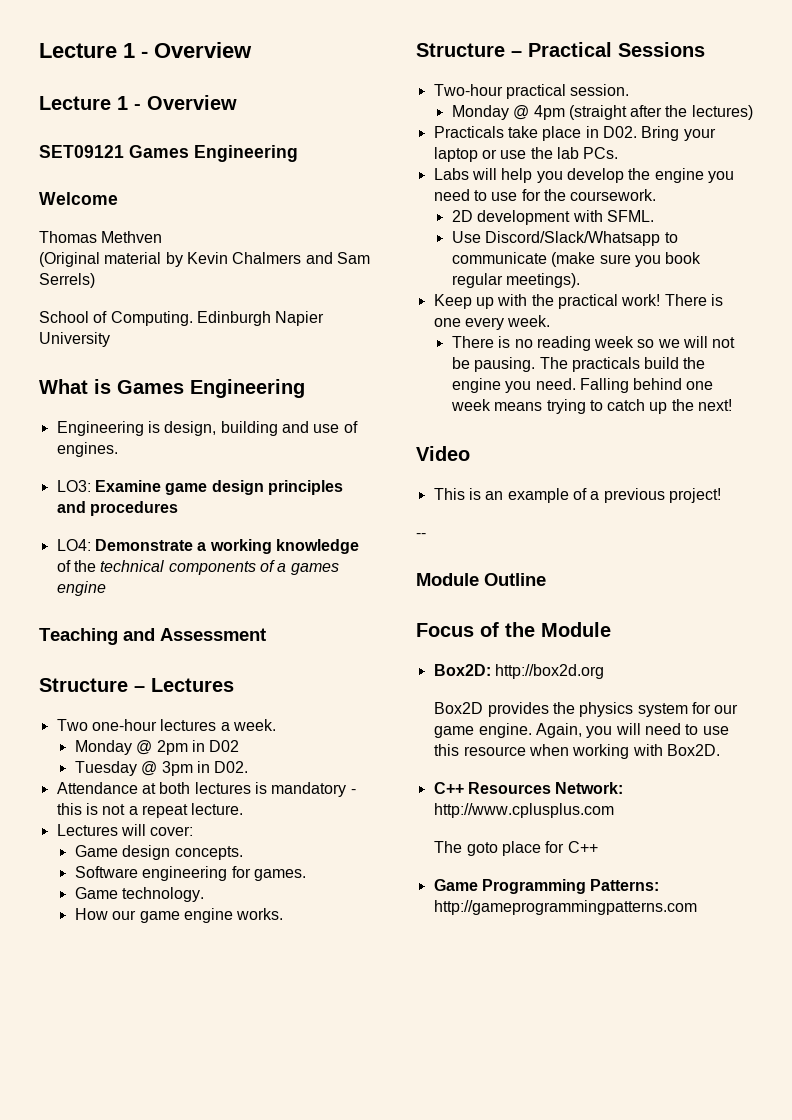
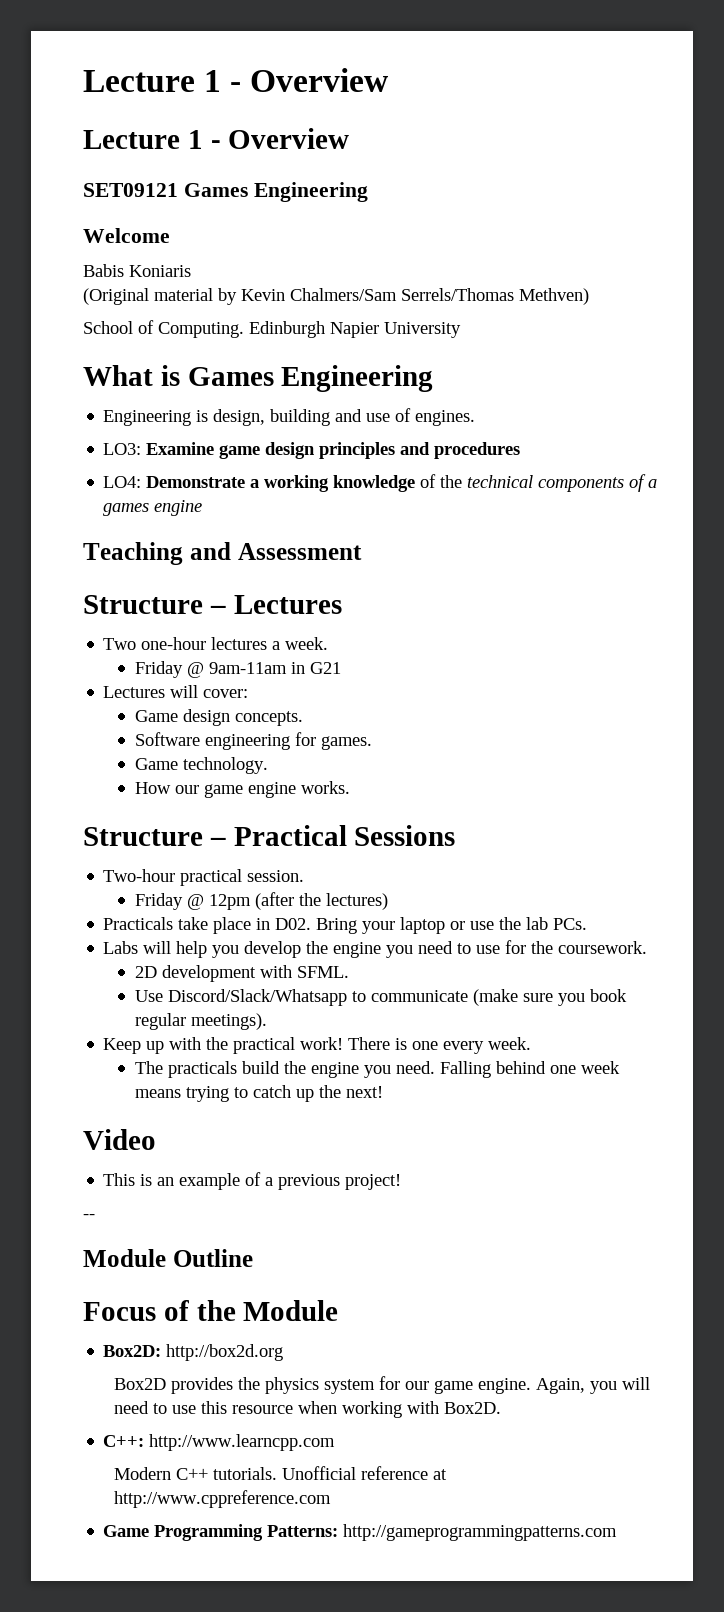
- Thomas Methven
+ Babis Koniaris
- (Original material by Kevin Chalmers and Sam Serrels)
+ (Original material by Kevin Chalmers/Sam Serrels/Thomas Methven)
- Monday @ 2pm in D02
- Tuesday @ 3pm in D02.
- Attendance at both lectures is mandatory - this is not a repeat lecture.
+ Friday @ 9am-11am in G21
- Monday @ 4pm (straight after the lectures)
+ Friday @ 12pm (after the lectures)
- There is no reading week so we will not be pausing.
- C++ Resources Network: http://www.cplusplus.com
- The goto place for C++
+ C++: http://www.learncpp.com
+ Modern C++ tutorials. Unofficial reference at http://www.cppreference.com

